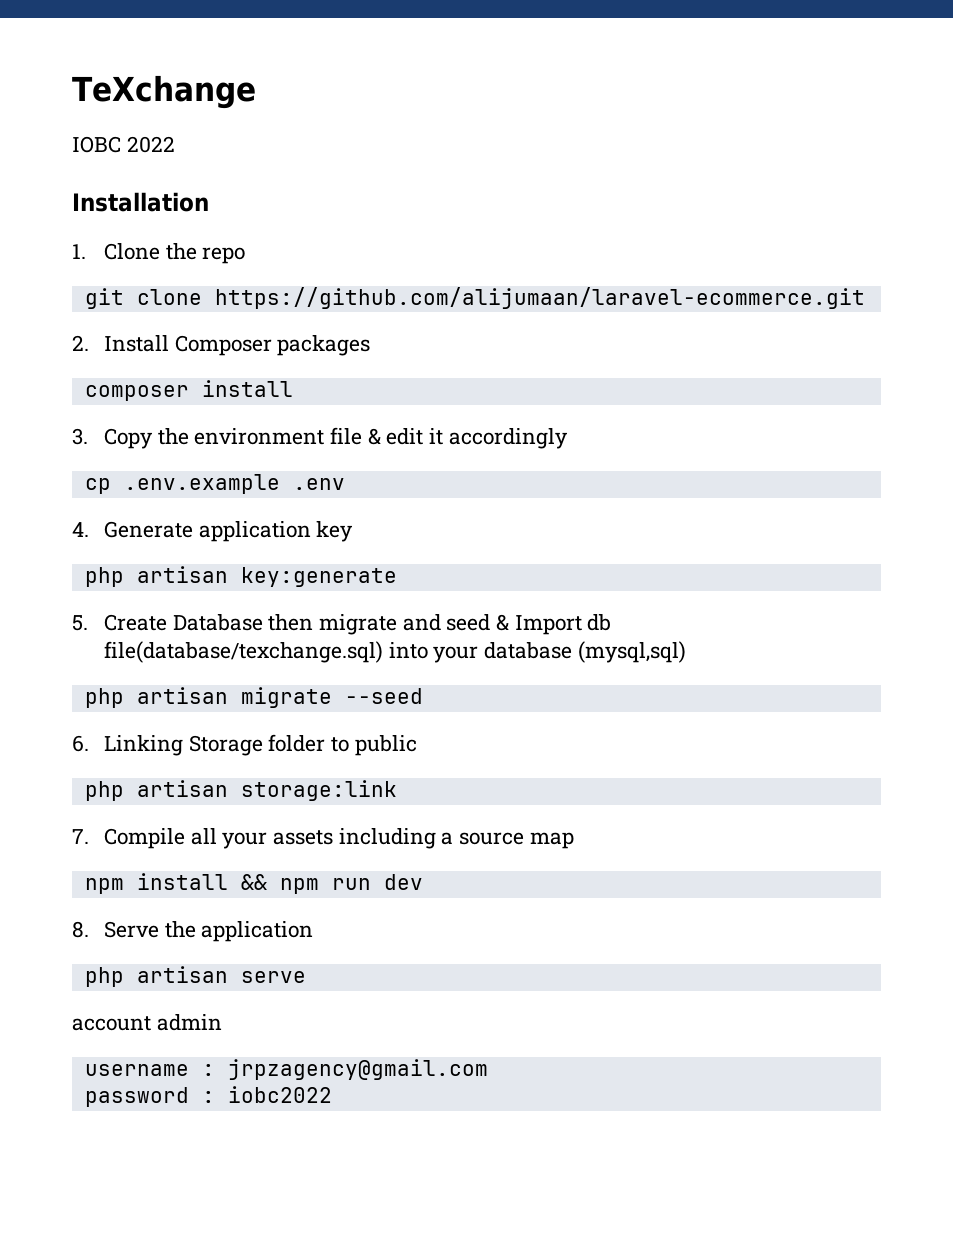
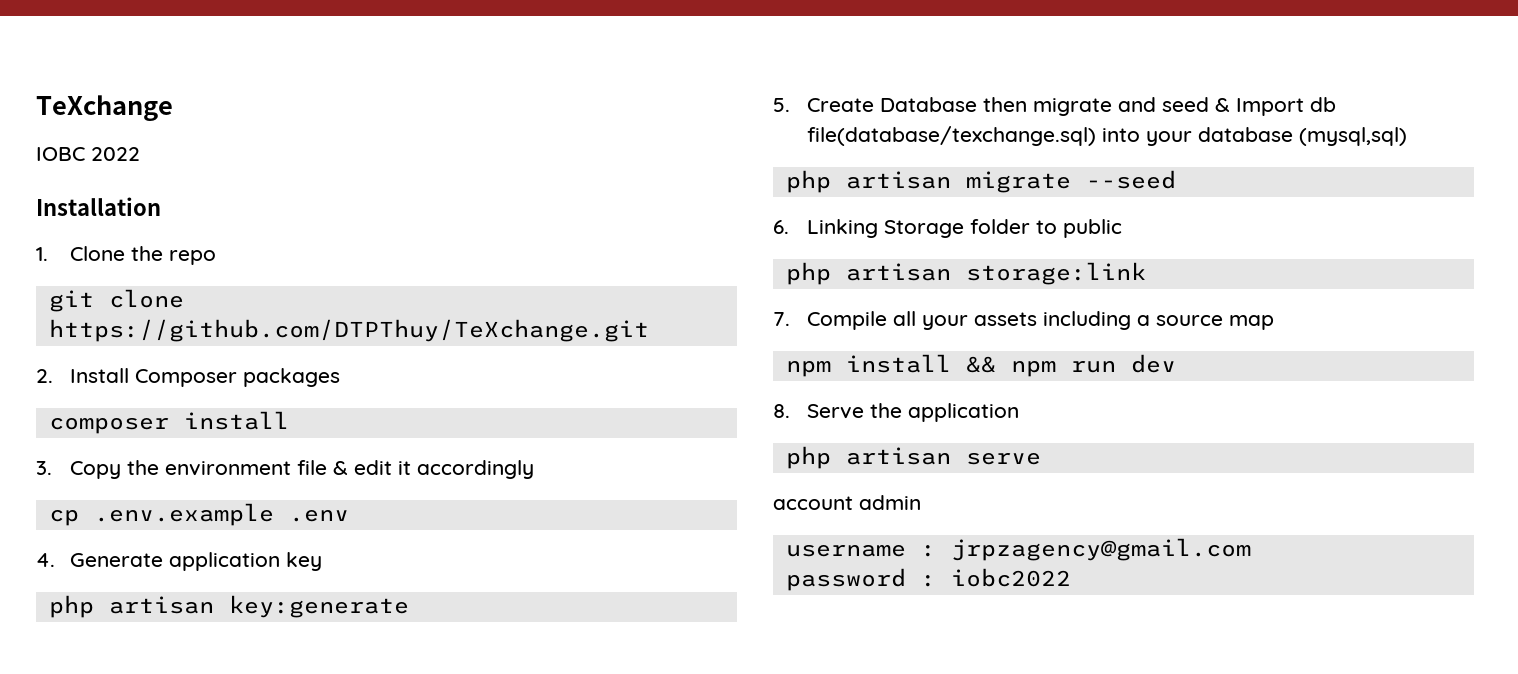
- git clone https://github.com/alijumaan/laravel-ecommerce.git
+ git clone https://github.com/DTPThuy/TeXchange.git

